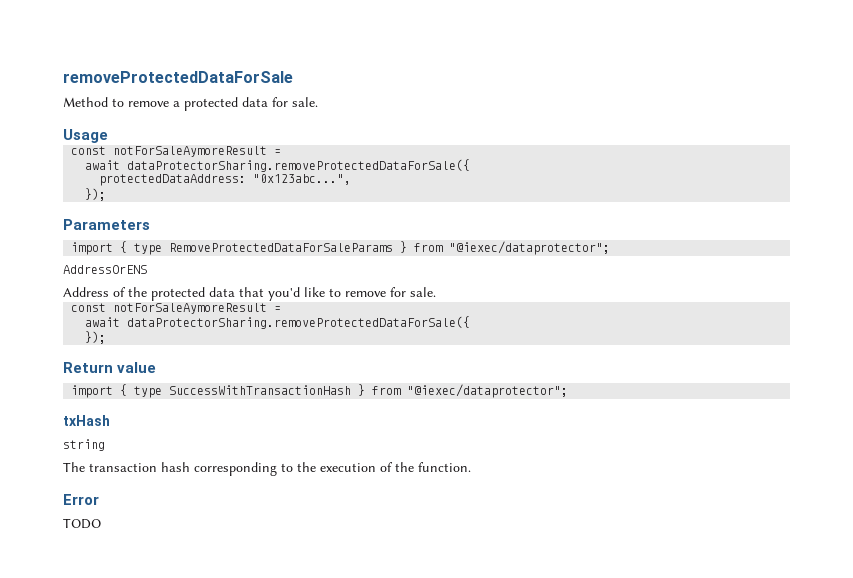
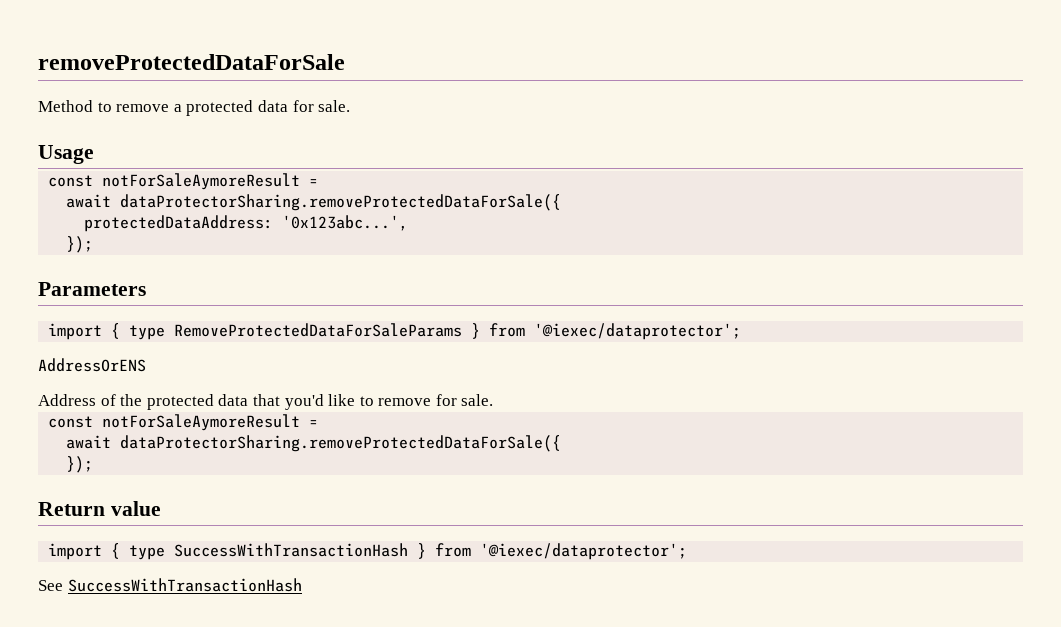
- protectedDataAddress: "0x123abc...",
+ protectedDataAddress: '0x123abc...',
- import { type RemoveProtectedDataForSaleParams } from "@iexec/dataprotector";
+ import { type RemoveProtectedDataForSaleParams } from '@iexec/dataprotector';
- import { type SuccessWithTransactionHash } from "@iexec/dataprotector";
- txHash
- string
- The transaction hash corresponding to the execution of the function.
- Error
- TODO
+ import { type SuccessWithTransactionHash } from '@iexec/dataprotector';
+ See SuccessWithTransactionHash

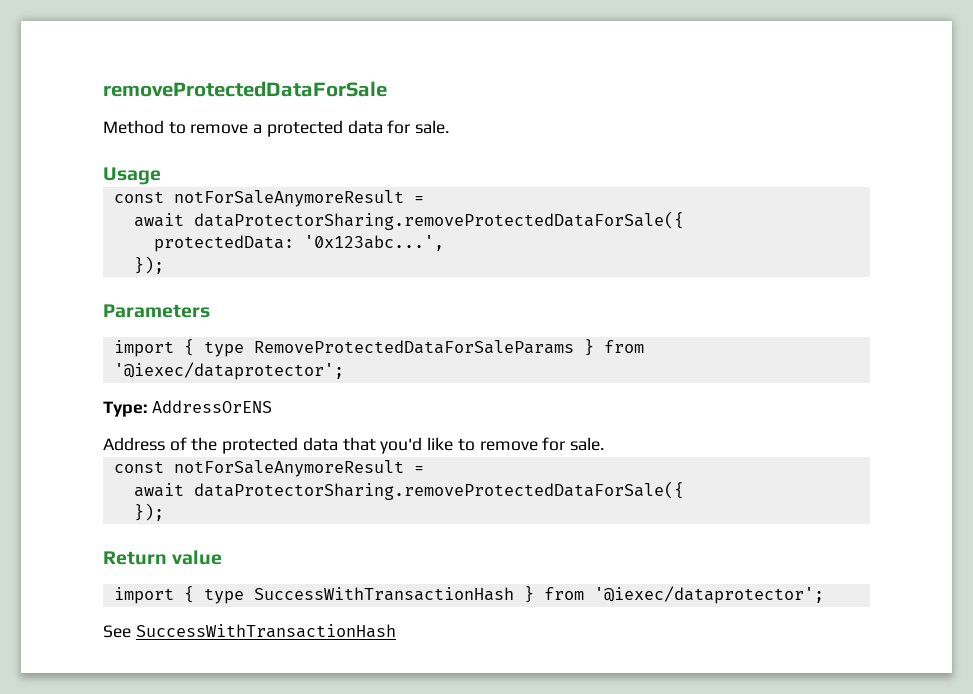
  Usage
- const notForSaleAymoreResult =
+ const notForSaleAnymoreResult =
  await dataProtectorSharing.removeProtectedDataForSale({
- protectedDataAddress: '0x123abc...',
+ protectedData: '0x123abc...',
- AddressOrENS
+ Type: AddressOrENS
  Address of the protected data that you'd like to remove for sale.
- const notForSaleAymoreResult =
+ const notForSaleAnymoreResult =

